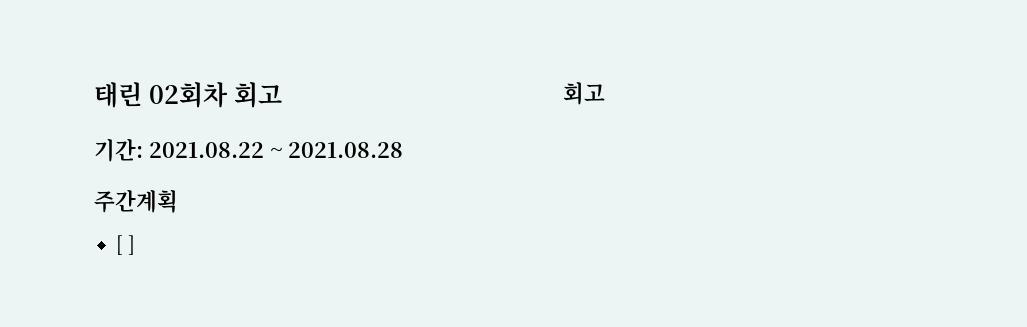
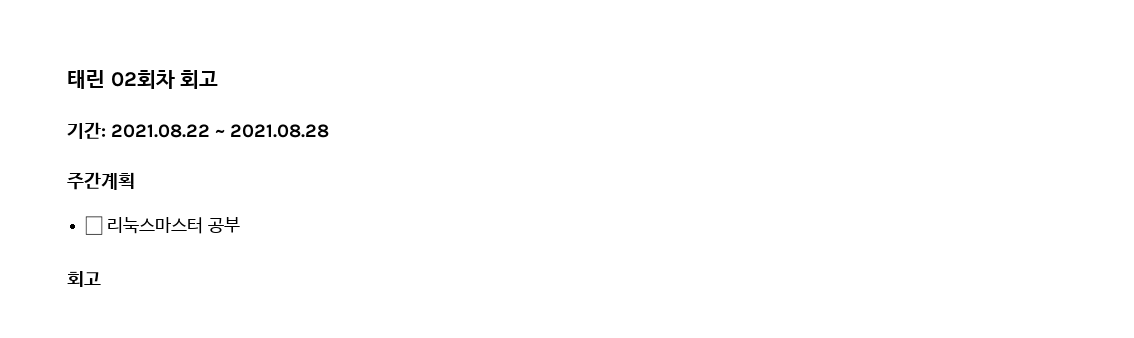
- [ ]
+ ☐ 리눅스마스터 공부

